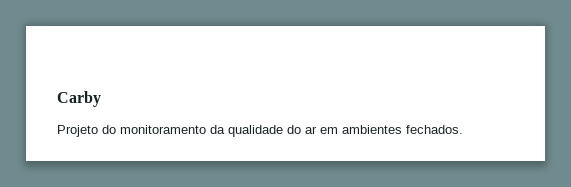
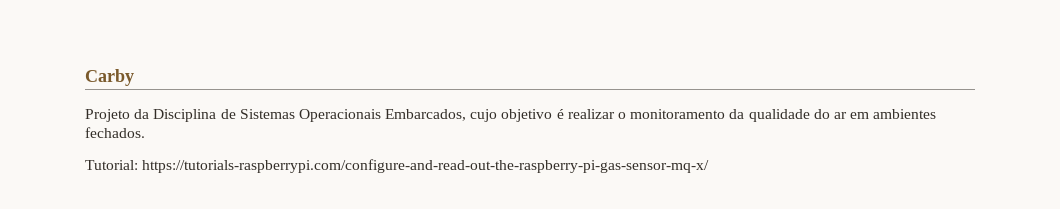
- Projeto do monitoramento da qualidade do ar em ambientes fechados.
+ Projeto da Disciplina de Sistemas Operacionais Embarcados, cujo objetivo é realizar o monitoramento da qualidade do ar em ambientes fechados.
+ Tutorial: https://tutorials-raspberrypi.com/configure-and-read-out-the-raspberry-pi-gas-sensor-mq-x/

